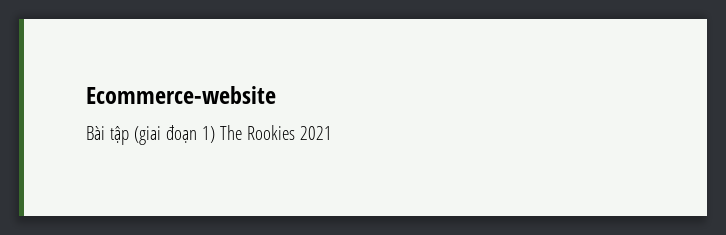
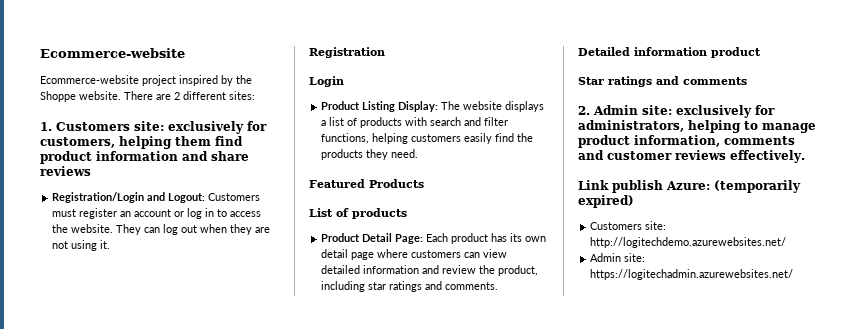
- Bài tập (giai đoạn 1) The Rookies 2021
+ Ecommerce-website project inspired by the Shoppe website. There are 2 different sites:
+ 1. Customers site: exclusively for customers, helping them find product information and share reviews
+ Registration/Login and Logout: Customers must register an account or log in to access the website. They can log out when they are not using it.
+ Registration
+ Login
+ Product Listing Display: The website displays a list of products with search and filter functions, helping customers easily find the products they need.
+ Featured Products
+ List of products
+ Product Detail Page: Each product has its own detail page where customers can view detailed information and review the product, including star ratings and comments.
+ Detailed information product
+ Star ratings and comments
+ 2. Admin site: exclusively for administrators, helping to manage product information, comments and customer reviews effectively.
+ Link publish Azure: (temporarily expired)
+ Customers site: http://logitechdemo.azurewebsites.net/
+ Admin site: https://logitechadmin.azurewebsites.net/

